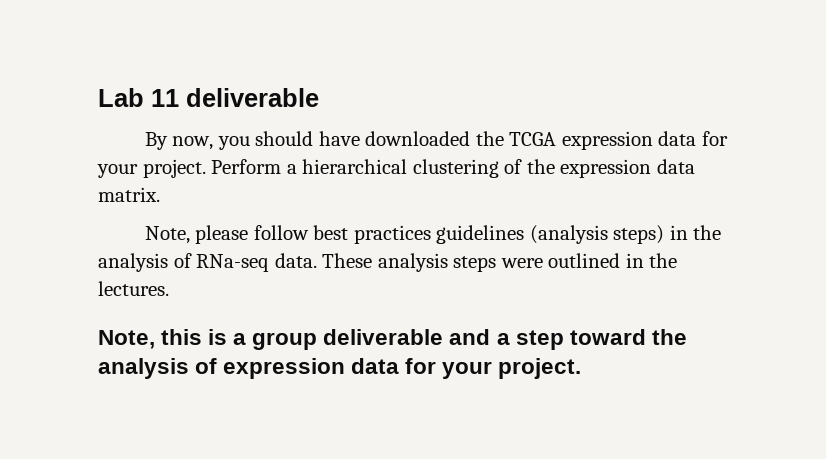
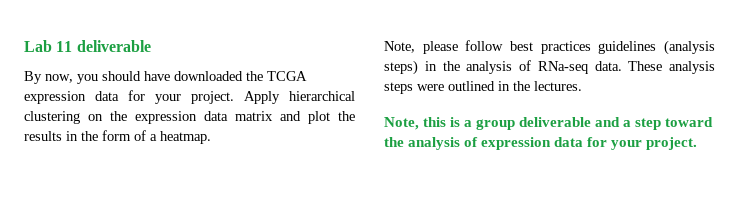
- Perform a hierarchical clustering of the expression data matrix.
+ Apply hierarchical clustering on the expression data matrix and plot the results in the form of a heatmap.

